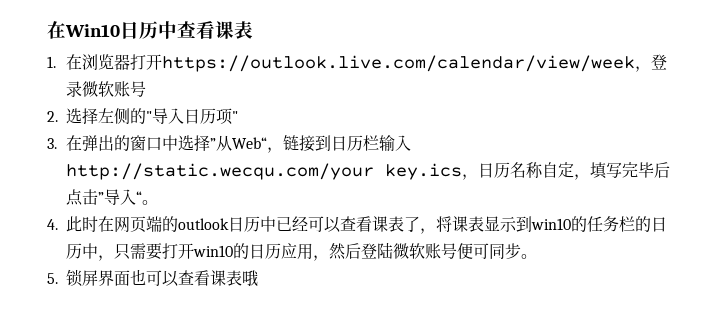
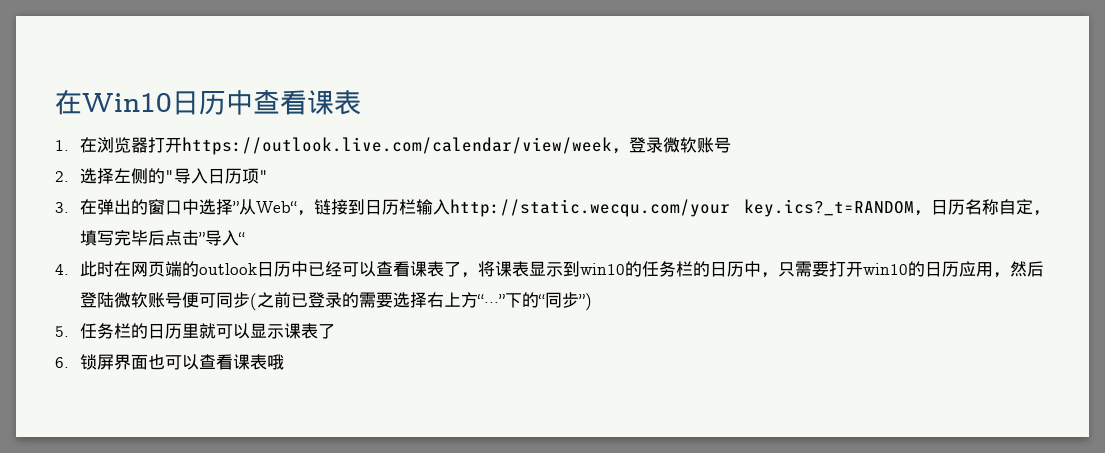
- 3.在弹出的窗口中选择”从Web“，链接到日历栏输入http://static.wecqu.com/your key.ics，日历名称自定，填写完毕后点击”导入“。
+ 3.在弹出的窗口中选择”从Web“，链接到日历栏输入http://static.wecqu.com/your key.ics?_t=RANDOM，日历名称自定，填写完毕后点击”导入“
- 4.此时在网页端的outlook日历中已经可以查看课表了，将课表显示到win10的任务栏的日历中，只需要打开win10的日历应用，然后登陆微软账号便可同步。
- 5.锁屏界面也可以查看课表哦
+ 4.此时在网页端的outlook日历中已经可以查看课表了，将课表显示到win10的任务栏的日历中，只需要打开win10的日历应用，然后登陆微软账号便可同步(之前已登录的需要选择右上方“···”下的“同步”)
+ 5.任务栏的日历里就可以显示课表了
+ 6.锁屏界面也可以查看课表哦

